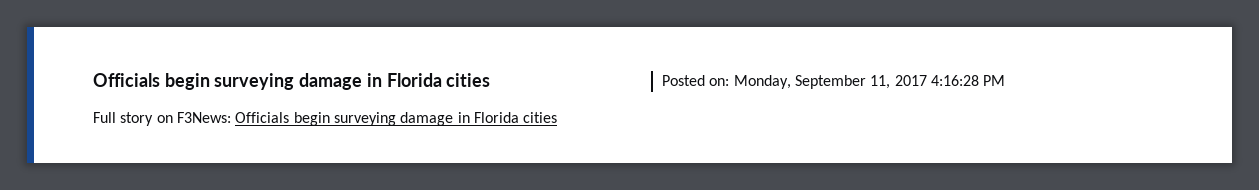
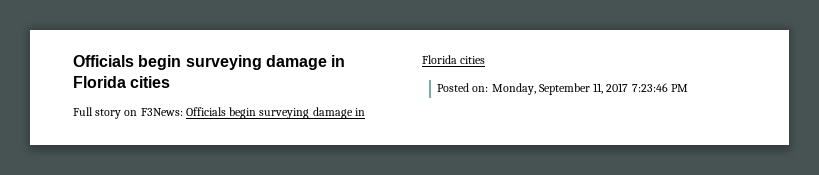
- Posted on: Monday, September 11, 2017 4:16:28 PM
+ Posted on: Monday, September 11, 2017 7:23:46 PM

